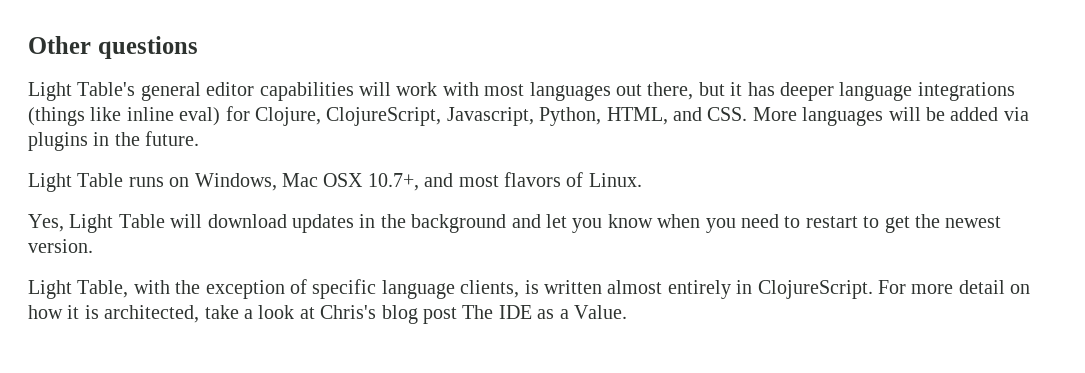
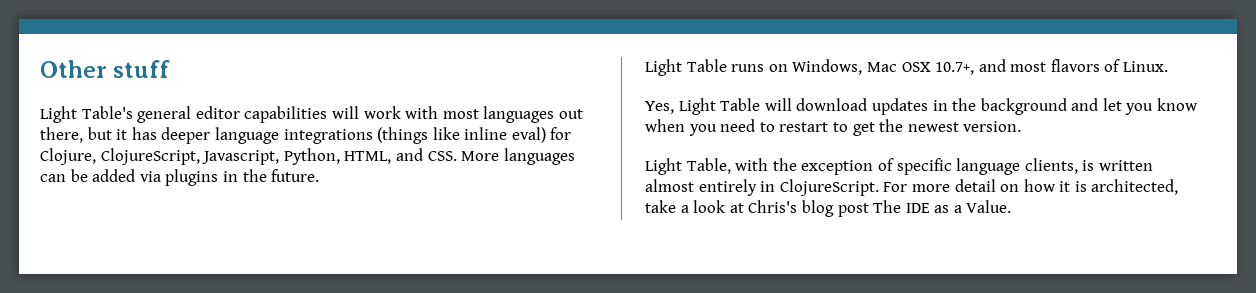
- Other questions
+ Other stuff
- Light Table's general editor capabilities will work with most languages out there, but it has deeper language integrations (things like inline eval) for Clojure, ClojureScript, Javascript, Python, HTML, and CSS. More languages will be added via plugins in the future.
+ Light Table's general editor capabilities will work with most languages out there, but it has deeper language integrations (things like inline eval) for Clojure, ClojureScript, Javascript, Python, HTML, and CSS. More languages can be added via plugins in the future.

